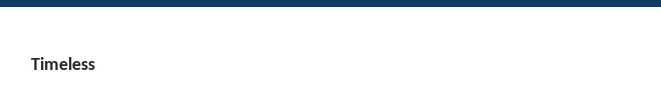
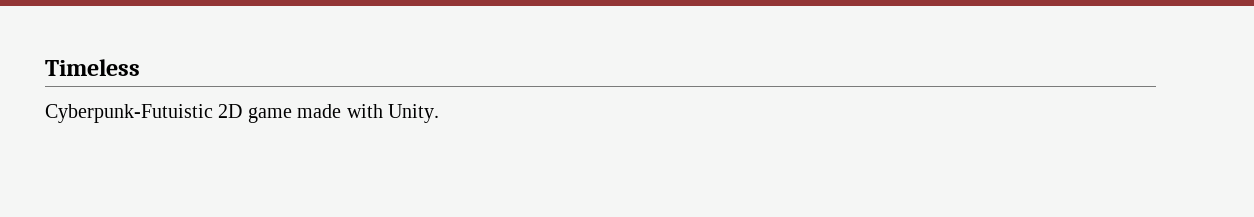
+ Cyberpunk-Futuistic 2D game made with Unity.

